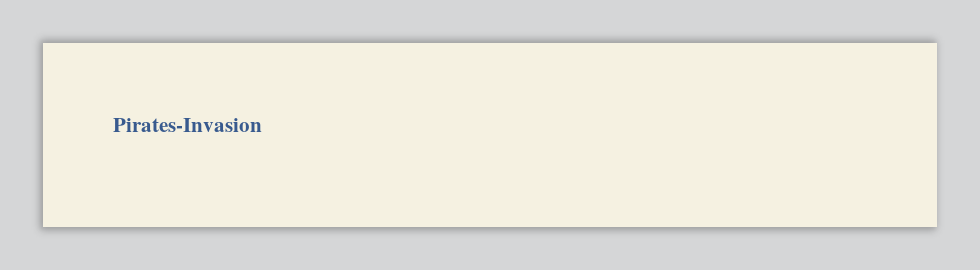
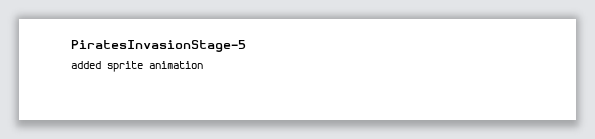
- Pirates-Invasion
+ PiratesInvasionStage-5
+ added sprite animation

